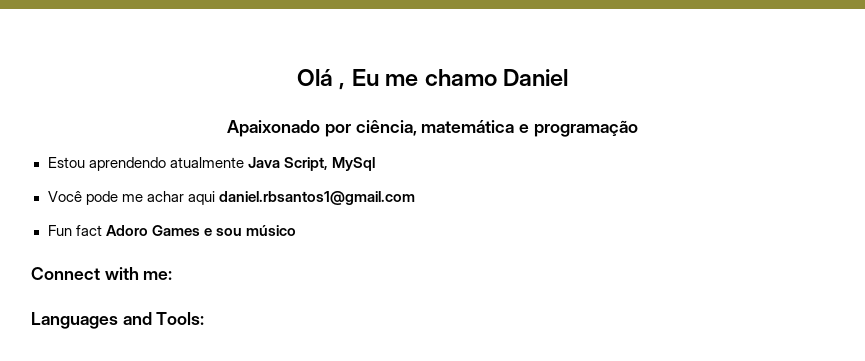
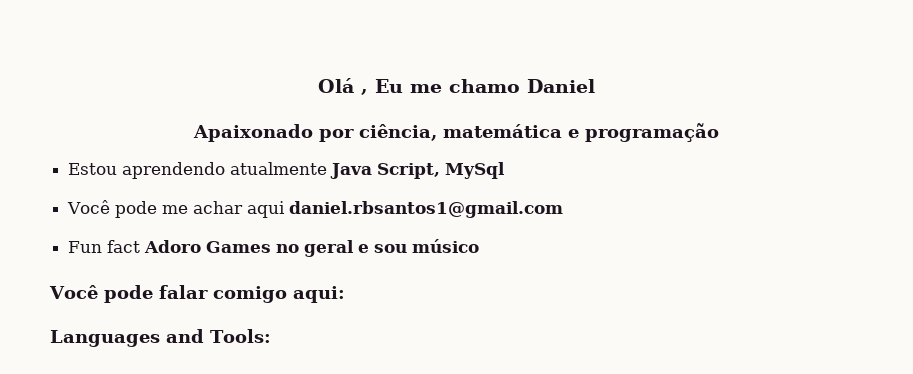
- Fun fact Adoro Games e sou músico
+ Fun fact Adoro Games no geral e sou músico
- Connect with me:
+ Você pode falar comigo aqui:

